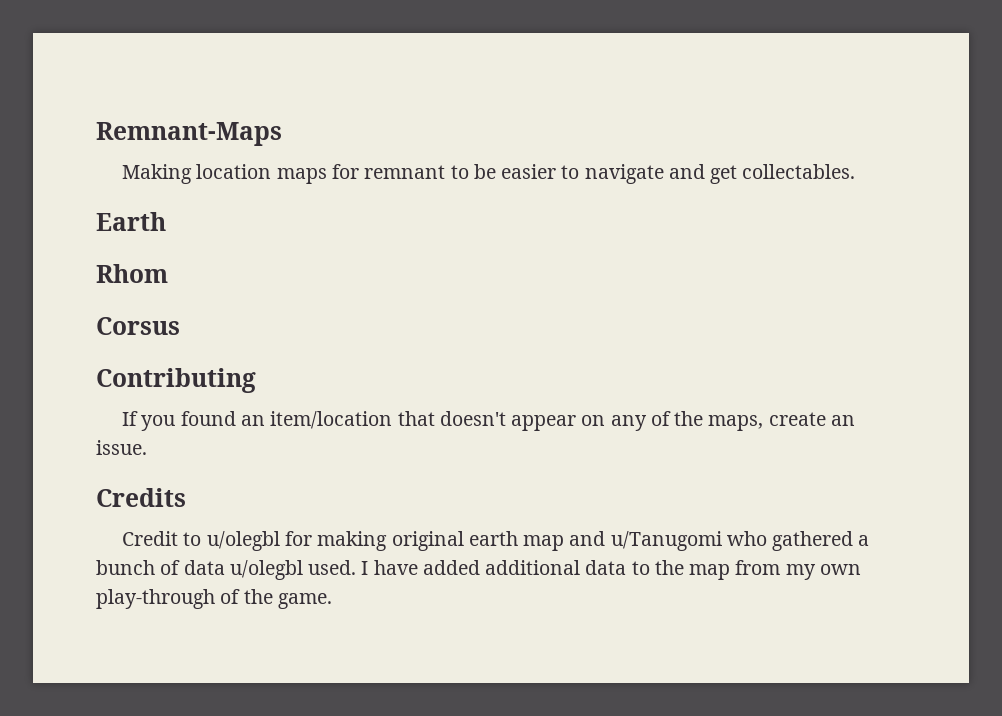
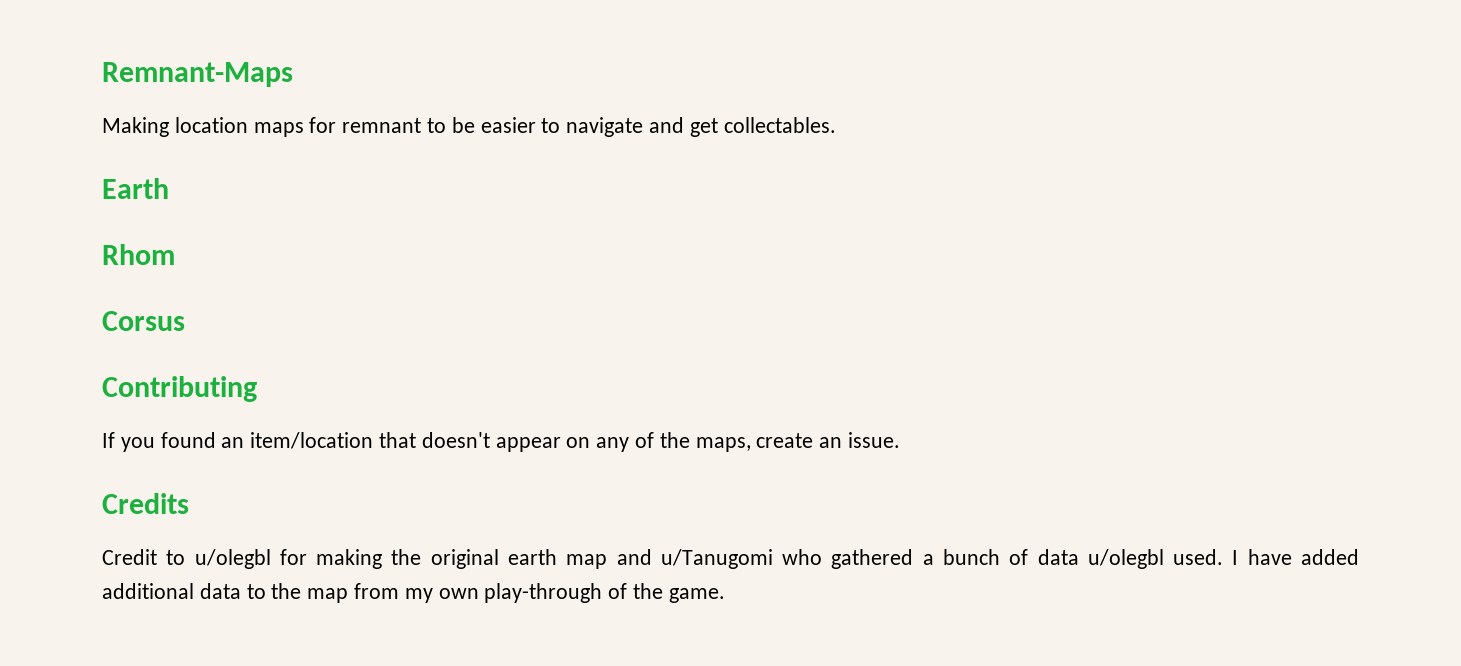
- Credit to u/olegbl for making original earth map and u/Tanugomi who gathered a bunch of data u/olegbl used.
+ Credit to u/olegbl for making the original earth map and u/Tanugomi who gathered a bunch of data u/olegbl used.

